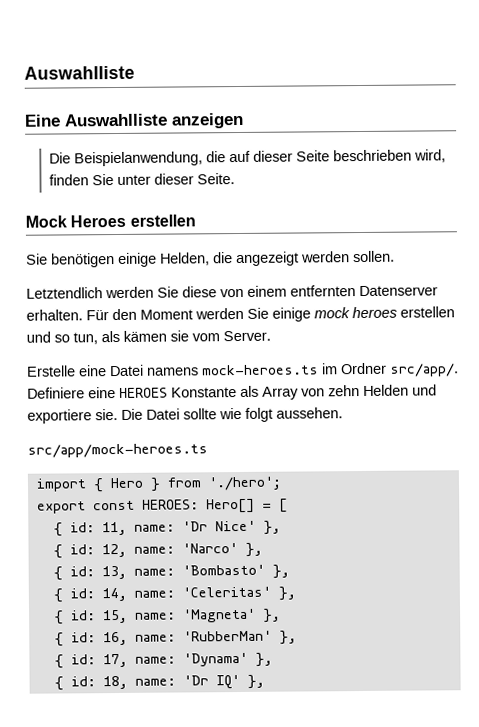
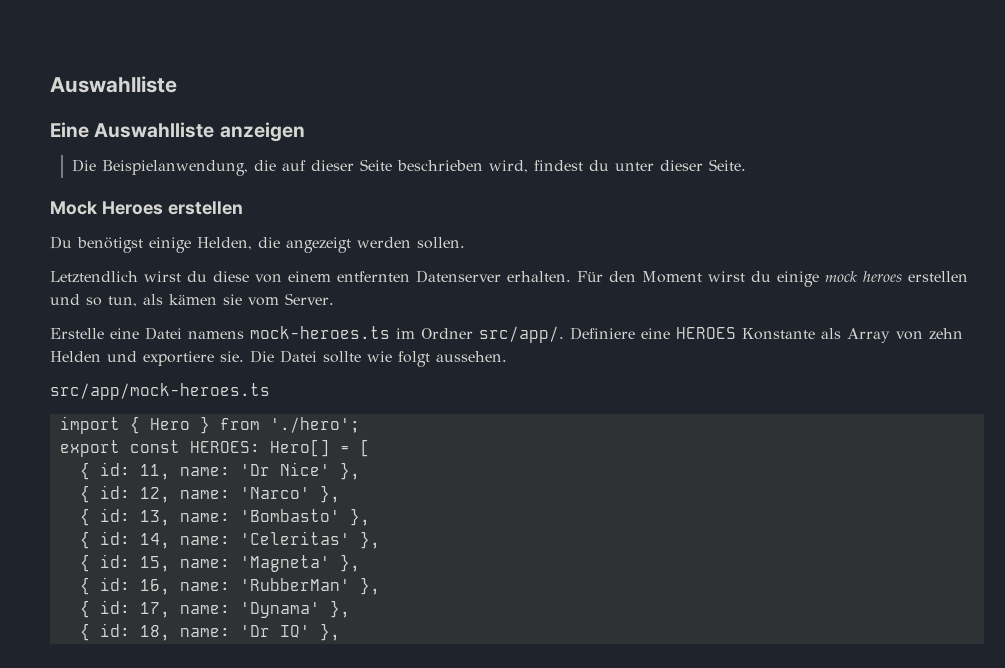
- Die Beispielanwendung, die auf dieser Seite beschrieben wird, finden Sie unter dieser Seite.
+ Die Beispielanwendung, die auf dieser Seite beschrieben wird, findest du unter dieser Seite.
- Sie benötigen einige Helden, die angezeigt werden sollen.
+ Du benötigst einige Helden, die angezeigt werden sollen.
- Letztendlich werden Sie diese von einem entfernten Datenserver erhalten.
+ Letztendlich wirst du diese von einem entfernten Datenserver erhalten.
- Für den Moment werden Sie einige mock heroes erstellen und so tun, als kämen sie vom Server.
+ Für den Moment wirst du einige mock heroes erstellen und so tun, als kämen sie vom Server.

